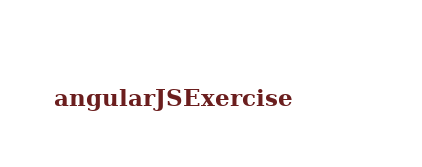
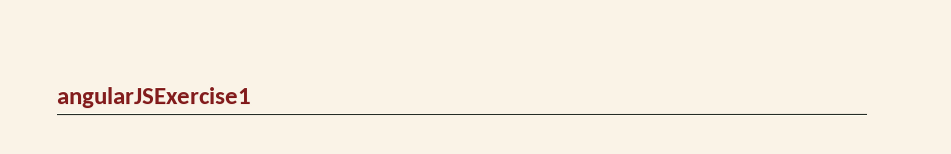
- angularJSExercise
+ angularJSExercise1

